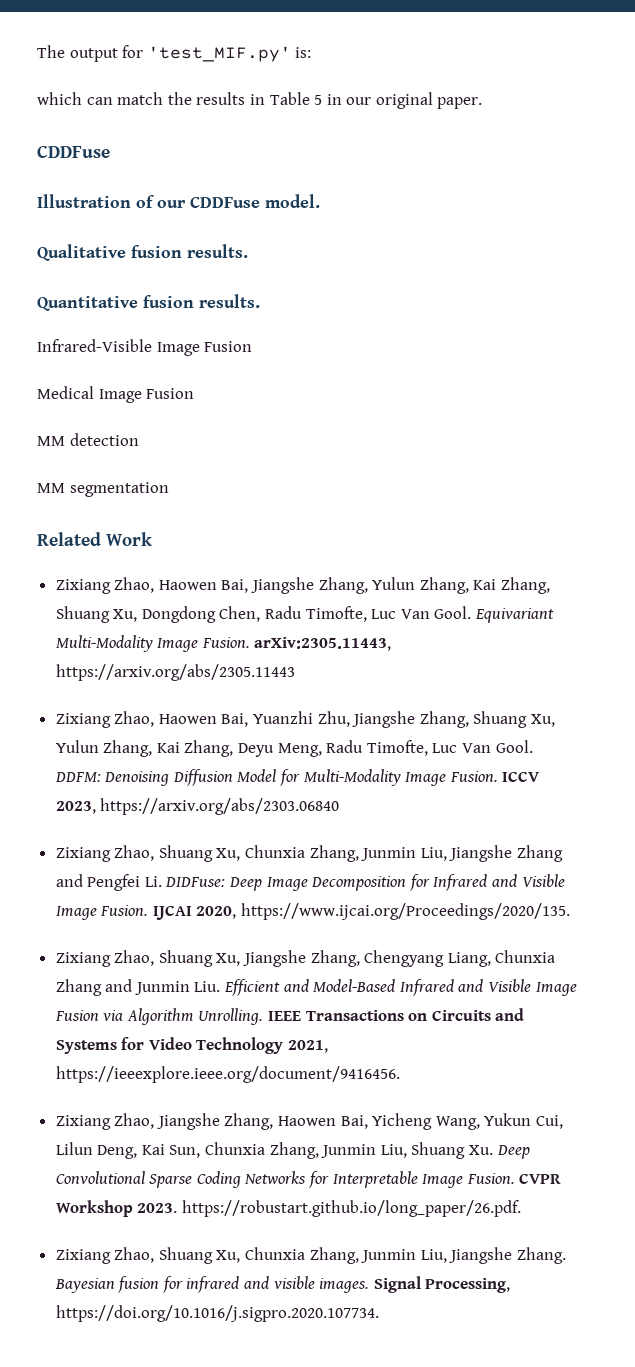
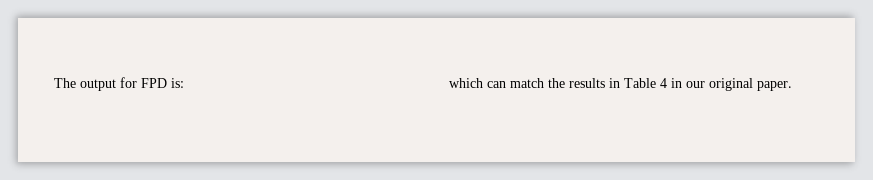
- The output for 'test_MIF.py' is:
+ The output for FPD is:
- which can match the results in Table 5 in our original paper.
- CDDFuse
- Illustration of our CDDFuse model.
- Qualitative fusion results.
- Quantitative fusion results.
- Infrared-Visible Image Fusion
- Medical Image Fusion
- MM detection
- MM segmentation
- Related Work
- Zixiang Zhao, Haowen Bai, Jiangshe Zhang, Yulun Zhang, Kai Zhang, Shuang Xu, Dongdong Chen, Radu Timofte, Luc Van Gool. Equivariant Multi-Modality Image Fusion. arXiv:2305.11443, https://arxiv.org/abs/2305.11443
- Zixiang Zhao, Haowen Bai, Yuanzhi Zhu, Jiangshe Zhang, Shuang Xu, Yulun Zhang, Kai Zhang, Deyu Meng, Radu Timofte, Luc Van Gool. DDFM: Denoising Diffusion Model for Multi-Modality Image Fusion. ICCV 2023, https://arxiv.org/abs/2303.06840
- Zixiang Zhao, Shuang Xu, Chunxia Zhang, Junmin Liu, Jiangshe Zhang and Pengfei Li. DIDFuse: Deep Image Decomposition for Infrared and Visible Image Fusion. IJCAI 2020, https://www.ijcai.org/Proceedings/2020/135.
- Zixiang Zhao, Shuang Xu, Jiangshe Zhang, Chengyang Liang, Chunxia Zhang and Junmin Liu. Efficient and Model-Based Infrared and Visible Image Fusion via Algorithm Unrolling. IEEE Transactions on Circuits and Systems for Video Technology 2021, https://ieeexplore.ieee.org/document/9416456.
- Zixiang Zhao, Jiangshe Zhang, Haowen Bai, Yicheng Wang, Yukun Cui, Lilun Deng, Kai Sun, Chunxia Zhang, Junmin Liu, Shuang Xu. Deep Convolutional Sparse Coding Networks for Interpretable Image Fusion. CVPR Workshop 2023. https://robustart.github.io/long_paper/26.pdf.
- Zixiang Zhao, Shuang Xu, Chunxia Zhang, Junmin Liu, Jiangshe Zhang. Bayesian fusion for infrared and visible images. Signal Processing, https://doi.org/10.1016/j.sigpro.2020.107734.
+ which can match the results in Table 4 in our original paper.

